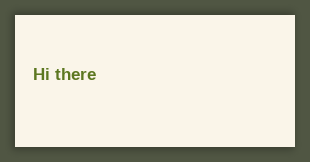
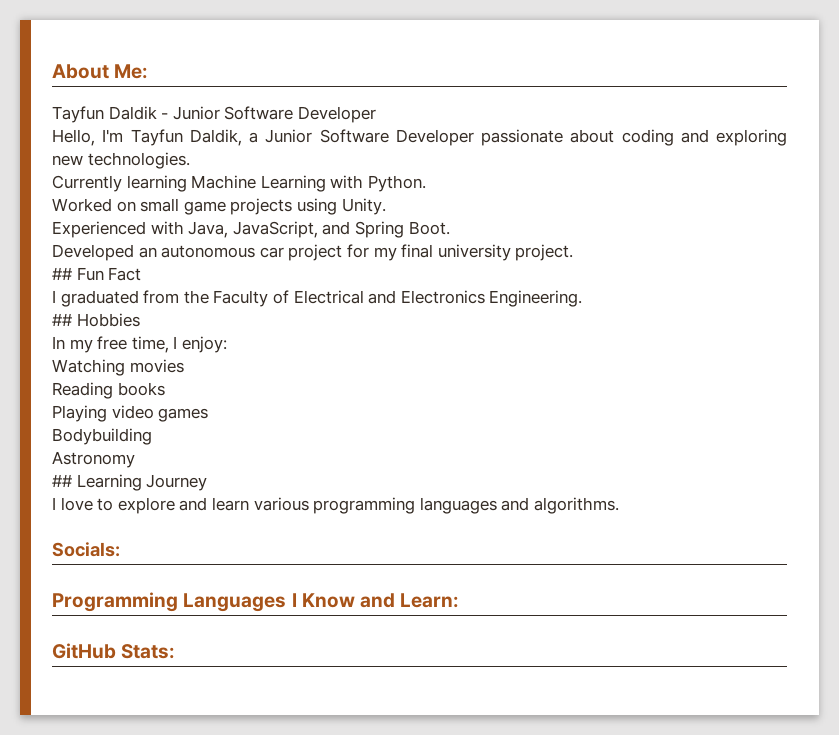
- Hi there
+ About Me:
+ Tayfun Daldik - Junior Software Developer
+ Hello, I'm Tayfun Daldik, a Junior Software Developer passionate about coding and exploring new technologies.
+ Currently learning Machine Learning with Python.
+ Worked on small game projects using Unity.
+ Experienced with Java, JavaScript, and Spring Boot.
+ Developed an autonomous car project for my final university project.
+ ## Fun Fact
+ I graduated from the Faculty of Electrical and Electronics Engineering.
+ ## Hobbies
+ In my free time, I enjoy:
+ Watching movies
+ Reading books
+ Playing video games
+ Bodybuilding
+ Astronomy
+ ## Learning Journey
+ I love to explore and learn various programming languages and algorithms.
+ Socials:
+ Programming Languages I Know and Learn:
+ GitHub Stats:

